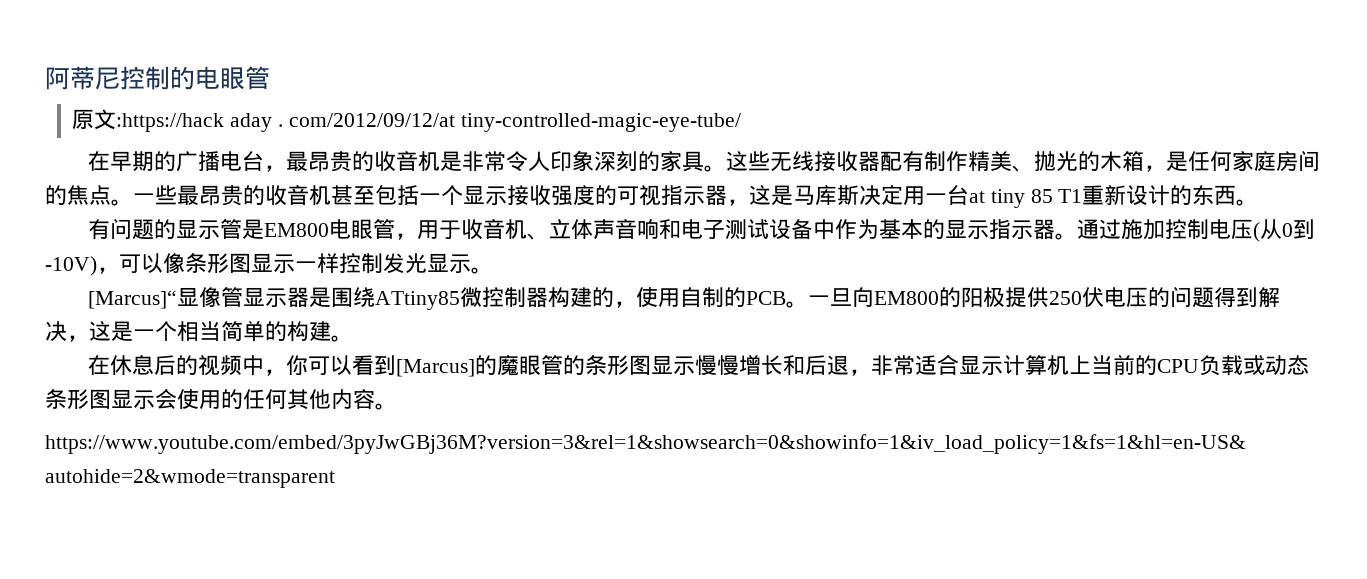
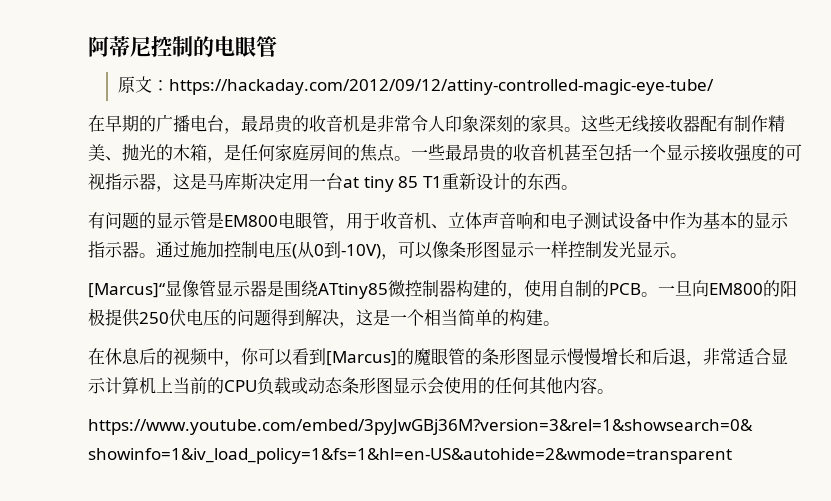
- 原文:https://hack aday . com/2012/09/12/at tiny-controlled-magic-eye-tube/
+ 原文：https://hackaday.com/2012/09/12/attiny-controlled-magic-eye-tube/

